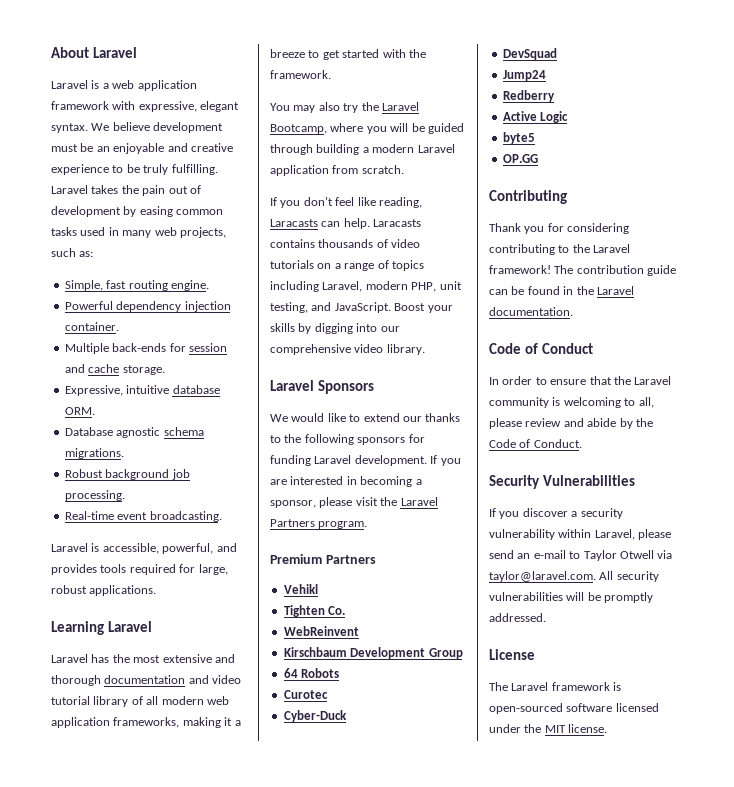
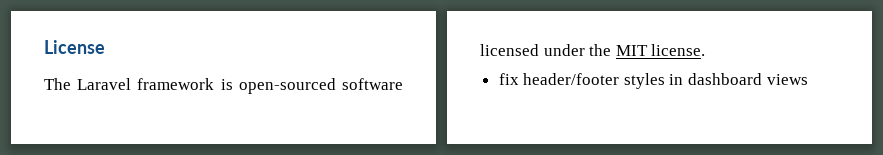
- About Laravel
- Laravel is a web application framework with expressive, elegant syntax. We believe development must be an enjoyable and creative experience to be truly fulfilling. Laravel takes the pain out of development by easing common tasks used in many web projects, such as:
- Simple, fast routing engine.
- Powerful dependency injection container.
- Multiple back-ends for session and cache storage.
- Expressive, intuitive database ORM.
- Database agnostic schema migrations.
- Robust background job processing.
- Real-time event broadcasting.
- Laravel is accessible, powerful, and provides tools required for large, robust applications.
- Learning Laravel
- Laravel has the most extensive and thorough documentation and video tutorial library of all modern web application frameworks, making it a breeze to get started with the framework.
- You may also try the Laravel Bootcamp, where you will be guided through building a modern Laravel application from scratch.
- If you don't feel like reading, Laracasts can help. Laracasts contains thousands of video tutorials on a range of topics including Laravel, modern PHP, unit testing, and JavaScript. Boost your skills by digging into our comprehensive video library.
- Laravel Sponsors
- We would like to extend our thanks to the following sponsors for funding Laravel development. If you are interested in becoming a sponsor, please visit the Laravel Partners program.
- Premium Partners
- Vehikl
- Tighten Co.
- WebReinvent
- Kirschbaum Development Group
- 64 Robots
- Curotec
- Cyber-Duck
- DevSquad
- Jump24
- Redberry
- Active Logic
- byte5
- OP.GG
- Contributing
- Thank you for considering contributing to the Laravel framework! The contribution guide can be found in the Laravel documentation.
- Code of Conduct
- In order to ensure that the Laravel community is welcoming to all, please review and abide by the Code of Conduct.
- Security Vulnerabilities
- If you discover a security vulnerability within Laravel, please send an e-mail to Taylor Otwell via taylor@laravel.com. All security vulnerabilities will be promptly addressed.
+ fix header/footer styles in dashboard views

